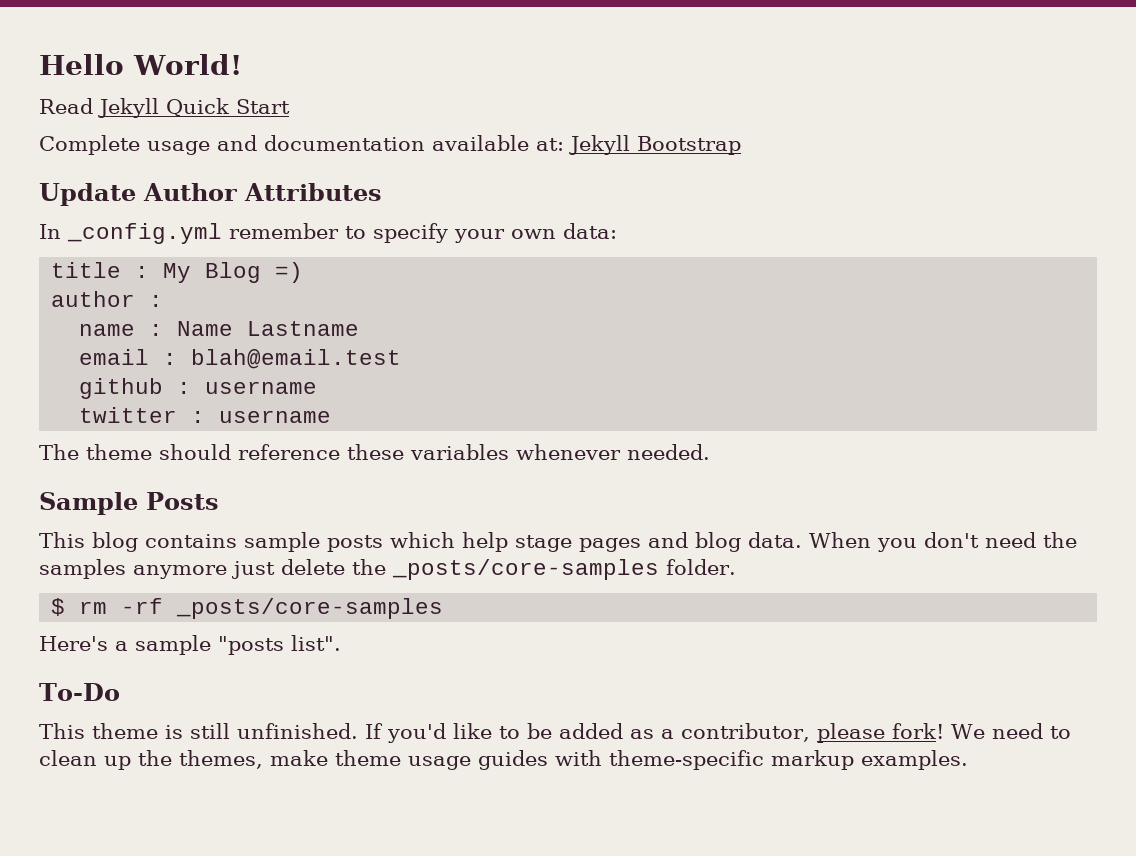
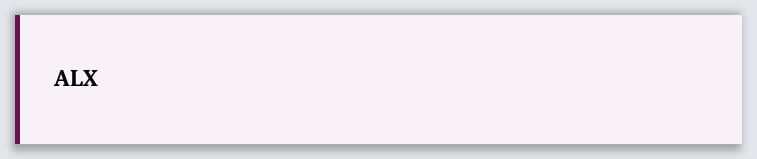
- Hello World!
- Read Jekyll Quick Start
- Complete usage and documentation available at: Jekyll Bootstrap
- Update Author Attributes
- In _config.yml remember to specify your own data:
- title : My Blog =)
- author :
- name : Name Lastname
- email : blah@email.test
- github : username
- twitter : username
- The theme should reference these variables whenever needed.
- Sample Posts
- This blog contains sample posts which help stage pages and blog data. When you don't need the samples anymore just delete the _posts/core-samples folder.
- $ rm -rf _posts/core-samples
- Here's a sample "posts list".
- To-Do
- This theme is still unfinished. If you'd like to be added as a contributor, please fork! We need to clean up the themes, make theme usage guides with theme-specific markup examples.
+ ALX

